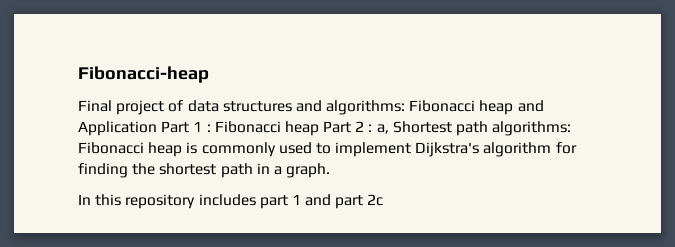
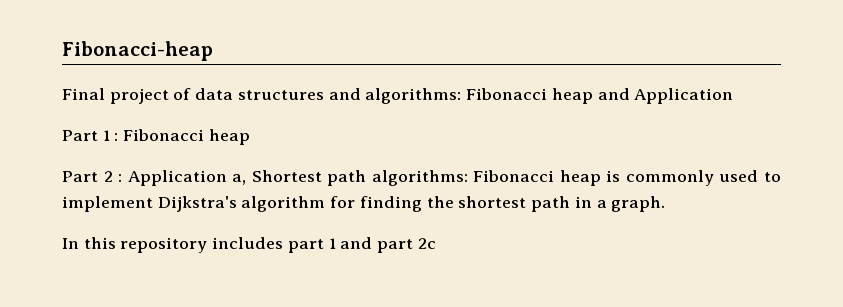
- Final project of data structures and algorithms: Fibonacci heap and Application Part 1 : Fibonacci heap Part 2 : a, Shortest path algorithms: Fibonacci heap is commonly used to implement Dijkstra's algorithm for finding the shortest path in a graph.
+ Final project of data structures and algorithms: Fibonacci heap and Application
+ Part 1 : Fibonacci heap
+ Part 2 : Application a, Shortest path algorithms: Fibonacci heap is commonly used to implement Dijkstra's algorithm for finding the shortest path in a graph.

